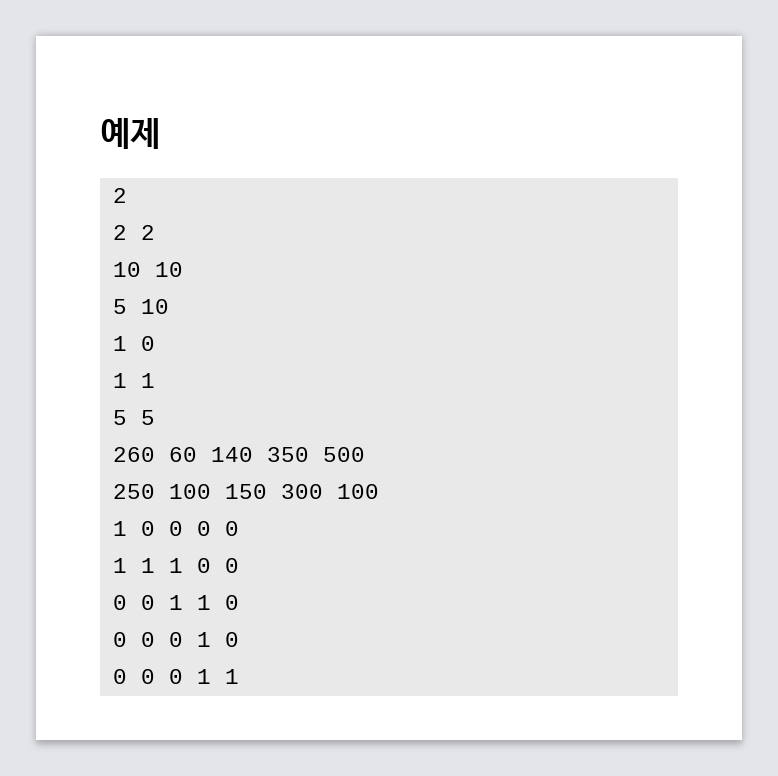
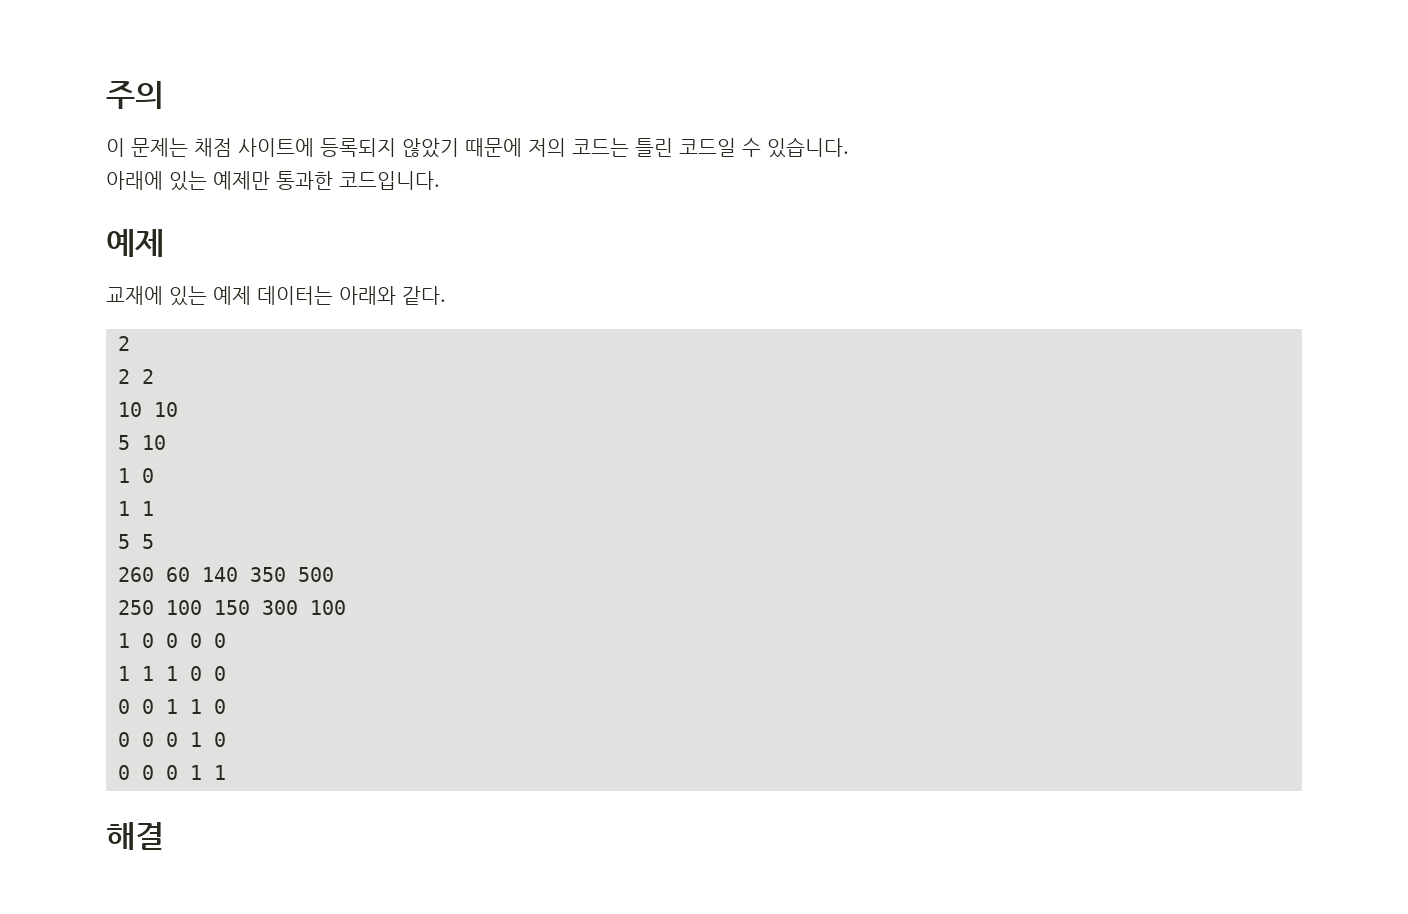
+ 주의
+ 이 문제는 채점 사이트에 등록되지 않았기 때문에 저의 코드는 틀린 코드일 수 있습니다.
+ 아래에 있는 예제만 통과한 코드입니다.
  예제
+ 교재에 있는 예제 데이터는 아래와 같다.
+ 해결

